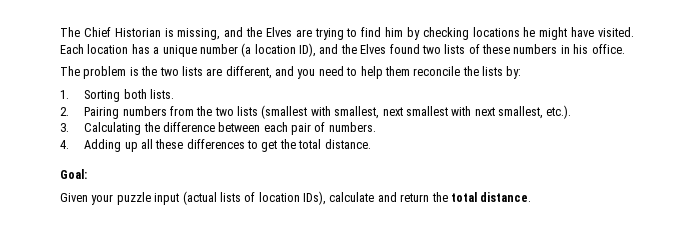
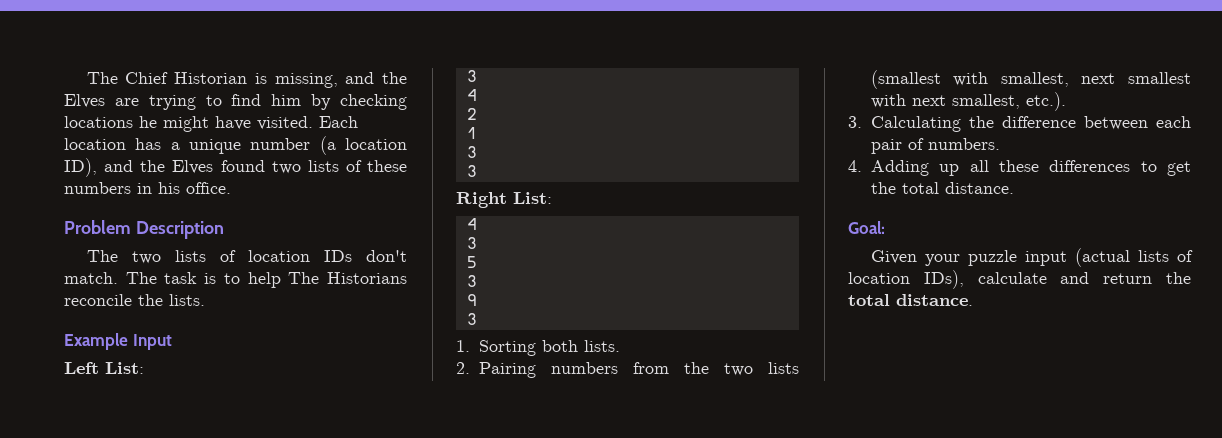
- The problem is the two lists are different, and you need to help them reconcile the lists by:
+ Problem Description
+ The two lists of location IDs don't match. The task is to help The Historians reconcile the lists.
+ Example Input
+ Left List:
+ 3
+ 4
+ 2
+ 1
+ 3
+ 3
+ Right List:
+ 4
+ 3
+ 5
+ 3
+ 9
+ 3

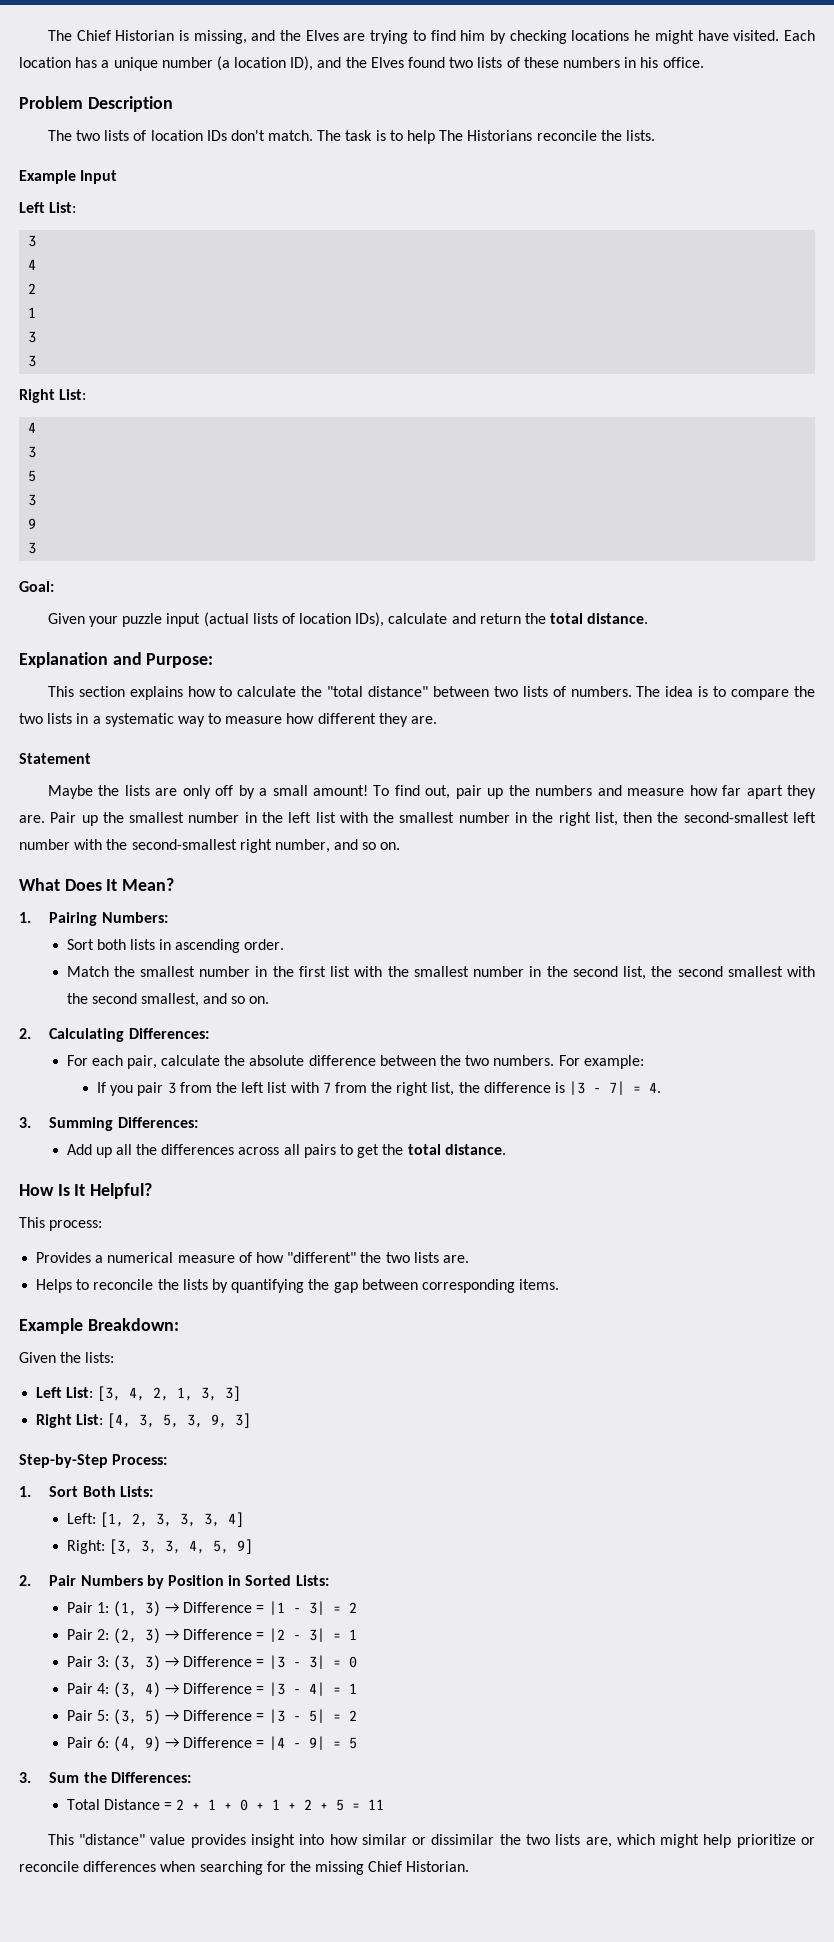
- 1. Sorting both lists.
- 2. Pairing numbers from the two lists (smallest with smallest, next smallest with next smallest, etc.).
- 3. Calculating the difference between each pair of numbers.
- 4. Adding up all these differences to get the total distance.
+ Explanation and Purpose:
+ This section explains how to calculate the "total distance" between two lists of numbers. The idea is to compare the two lists in a systematic way to measure how different they are.
+ Statement
+ Maybe the lists are only off by a small amount! To find out, pair up the numbers and measure how far apart they are. Pair up the smallest number in the left list with the smallest number in the right list, then the second-smallest left number with the second-smallest right number, and so on.
+ What Does It Mean?
+ 1. Pairing Numbers:
+ Sort both lists in ascending order.
+ Match the smallest number in the first list with the smallest number in the second list, the second smallest with the second smallest, and so on.
+ 2. Calculating Differences:
+ For each pair, calculate the absolute difference between the two numbers. For example:
+ If you pair 3 from the left list with 7 from the right list, the difference is |3 - 7| = 4.
+ 3. Summing Differences:
+ Add up all the differences across all pairs to get the total distance.
+ How Is It Helpful?
+ This process:
+ Provides a numerical measure of how "different" the two lists are.
+ Helps to reconcile the lists by quantifying the gap between corresponding items.
+ Example Breakdown:
+ Given the lists:
+ Left List: [3, 4, 2, 1, 3, 3]
+ Right List: [4, 3, 5, 3, 9, 3]
+ Step-by-Step Process:
+ 1. Sort Both Lists:
+ Left: [1, 2, 3, 3, 3, 4]
+ Right: [3, 3, 3, 4, 5, 9]
+ 2. Pair Numbers by Position in Sorted Lists:
+ Pair 1: (1, 3) → Difference = |1 - 3| = 2
+ Pair 2: (2, 3) → Difference = |2 - 3| = 1
+ Pair 3: (3, 3) → Difference = |3 - 3| = 0
+ Pair 4: (3, 4) → Difference = |3 - 4| = 1
+ Pair 5: (3, 5) → Difference = |3 - 5| = 2
+ Pair 6: (4, 9) → Difference = |4 - 9| = 5
+ 3. Sum the Differences:
+ Total Distance = 2 + 1 + 0 + 1 + 2 + 5 = 11
+ This "distance" value provides insight into how similar or dissimilar the two lists are, which might help prioritize or reconcile differences when searching for the missing Chief Historian.

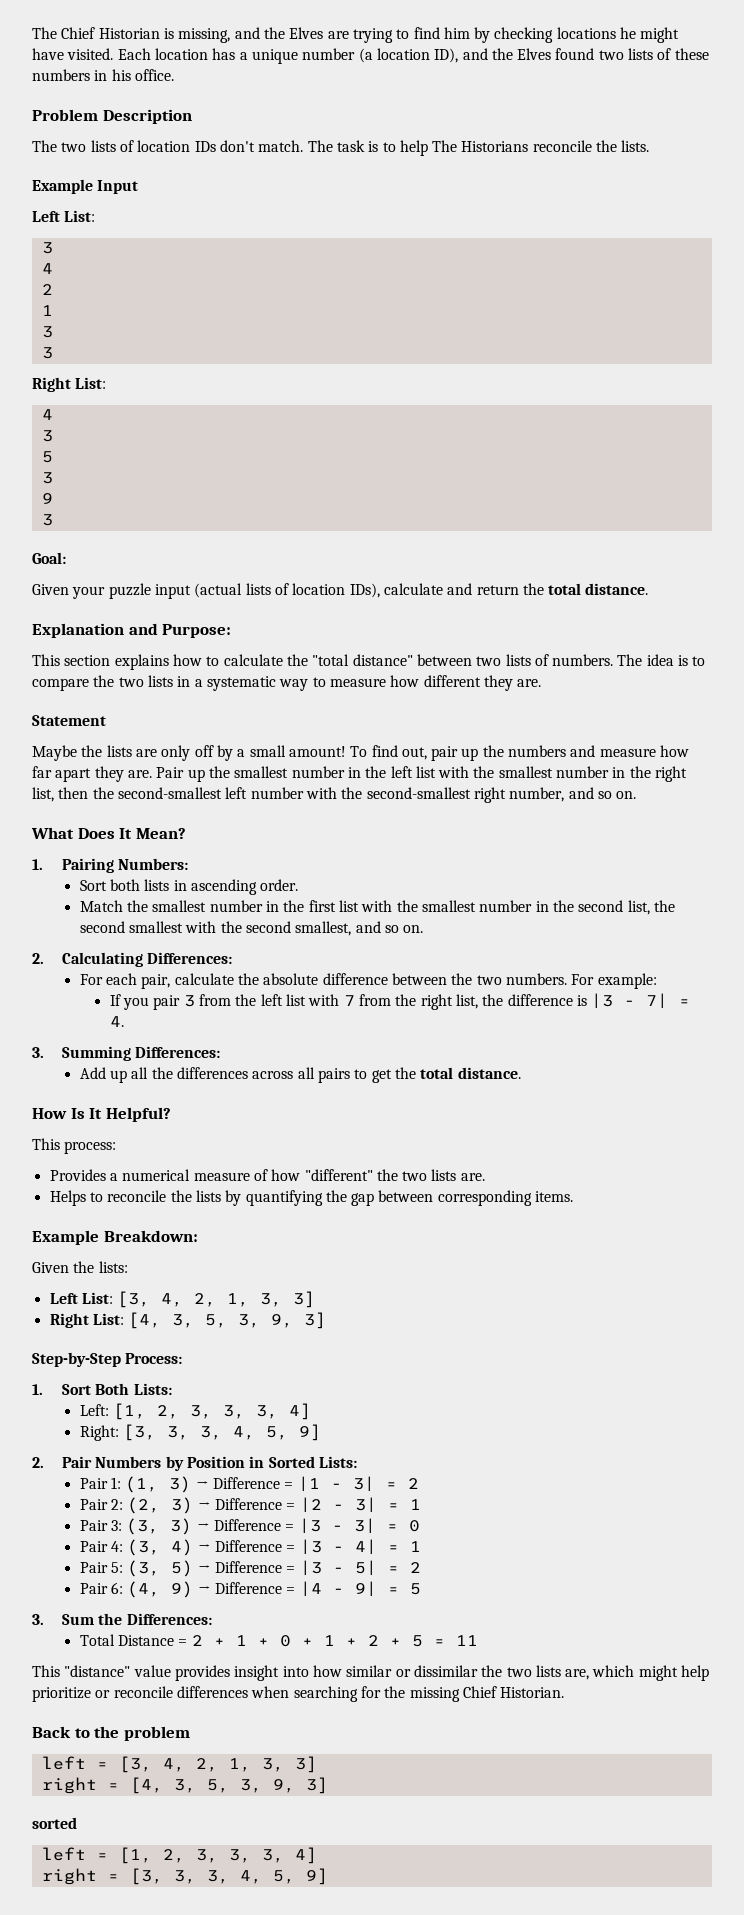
+ Back to the problem
+ left = [3, 4, 2, 1, 3, 3]
+ right = [4, 3, 5, 3, 9, 3]
+ sorted
+ left = [1, 2, 3, 3, 3, 4]
+ right = [3, 3, 3, 4, 5, 9]

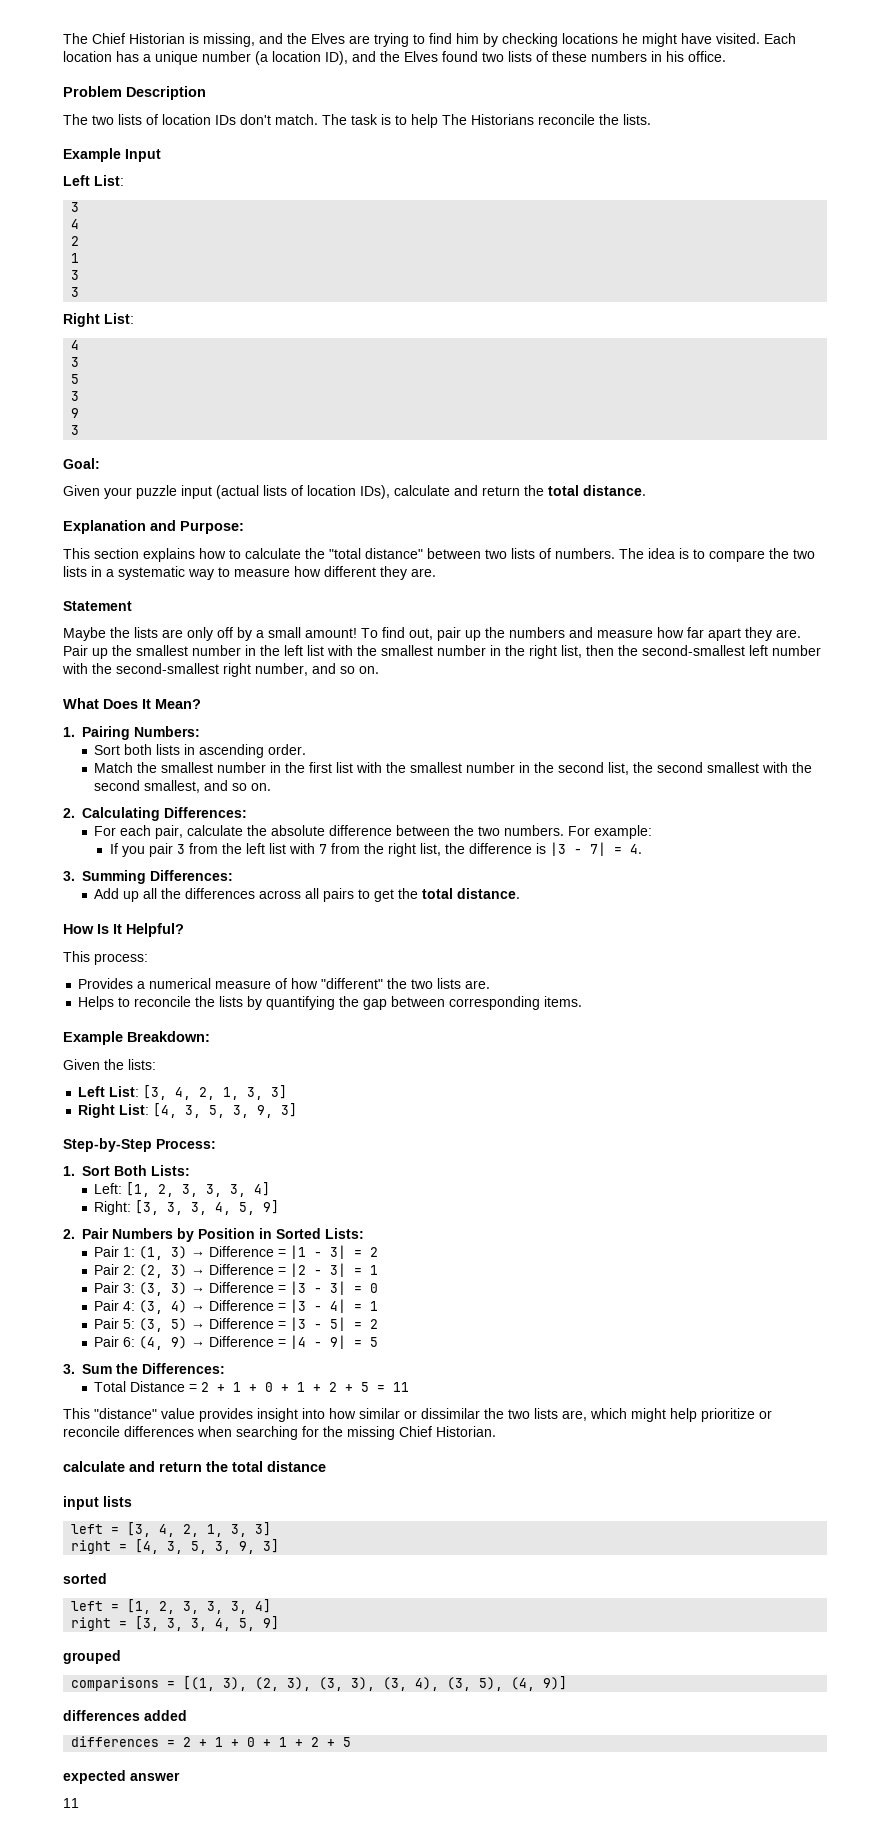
- Back to the problem
+ calculate and return the total distance
+ input lists
+ grouped
+ comparisons = [(1, 3), (2, 3), (3, 3), (3, 4), (3, 5), (4, 9)]
+ differences added
+ differences = 2 + 1 + 0 + 1 + 2 + 5
+ expected answer
+ 11

